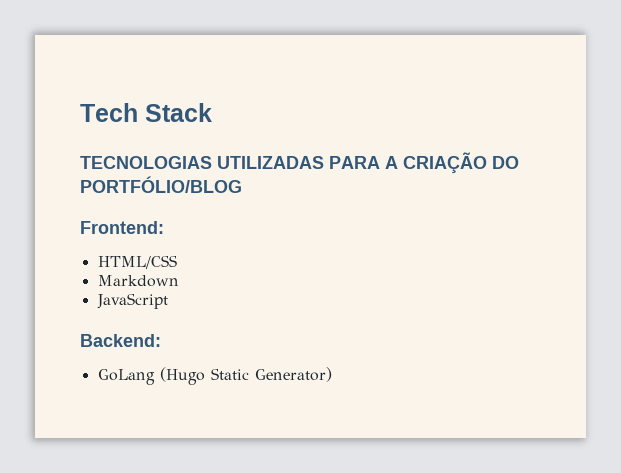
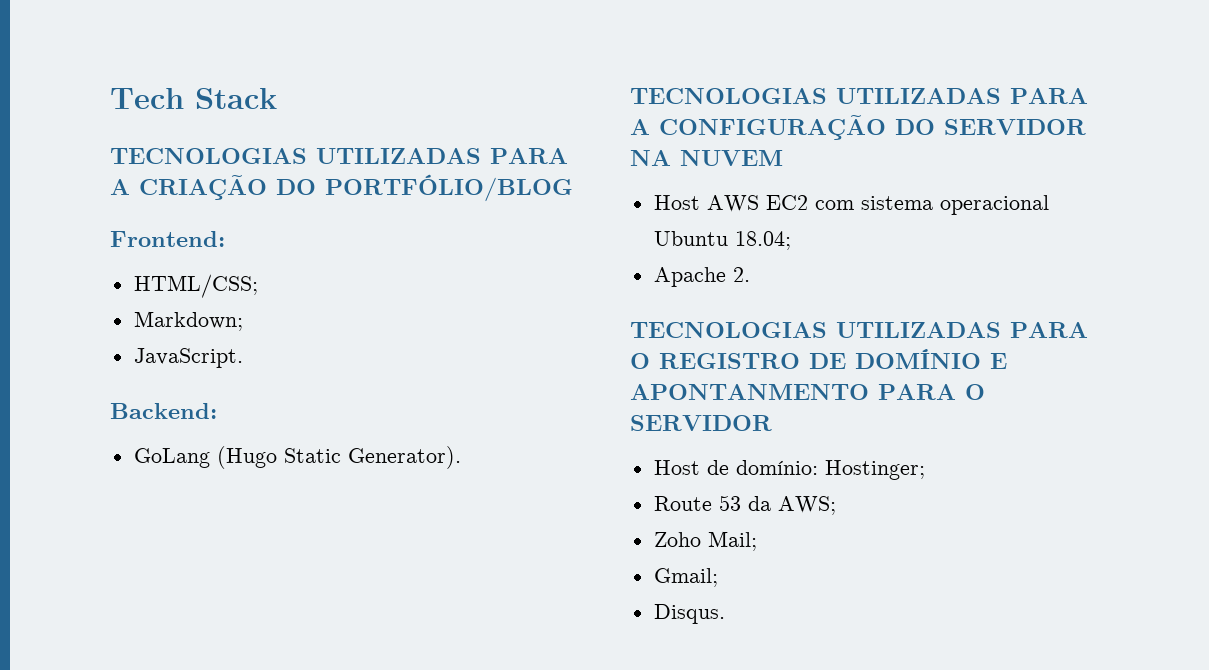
- HTML/CSS
- Markdown
- JavaScript
+ HTML/CSS;
+ Markdown;
+ JavaScript.
- GoLang (Hugo Static Generator)
+ GoLang (Hugo Static Generator).
+ TECNOLOGIAS UTILIZADAS PARA A CONFIGURAÇÃO DO SERVIDOR NA NUVEM
+ Host AWS EC2 com sistema operacional Ubuntu 18.04;
+ Apache 2.
+ TECNOLOGIAS UTILIZADAS PARA O REGISTRO DE DOMÍNIO E APONTANMENTO PARA O SERVIDOR
+ Host de domínio: Hostinger;
+ Route 53 da AWS;
+ Zoho Mail;
+ Gmail;
+ Disqus.

